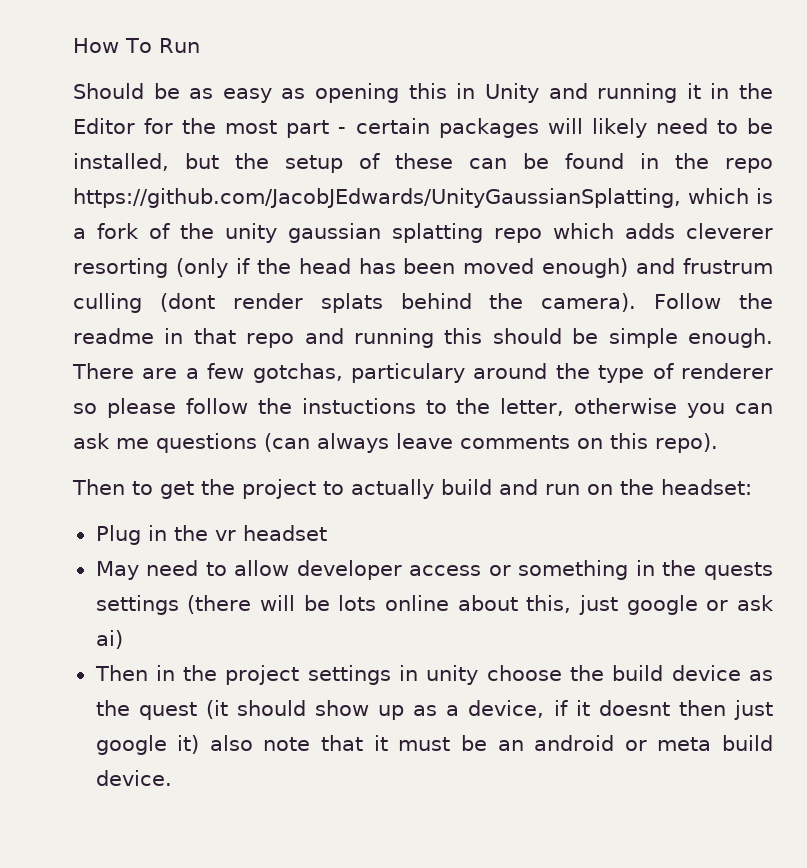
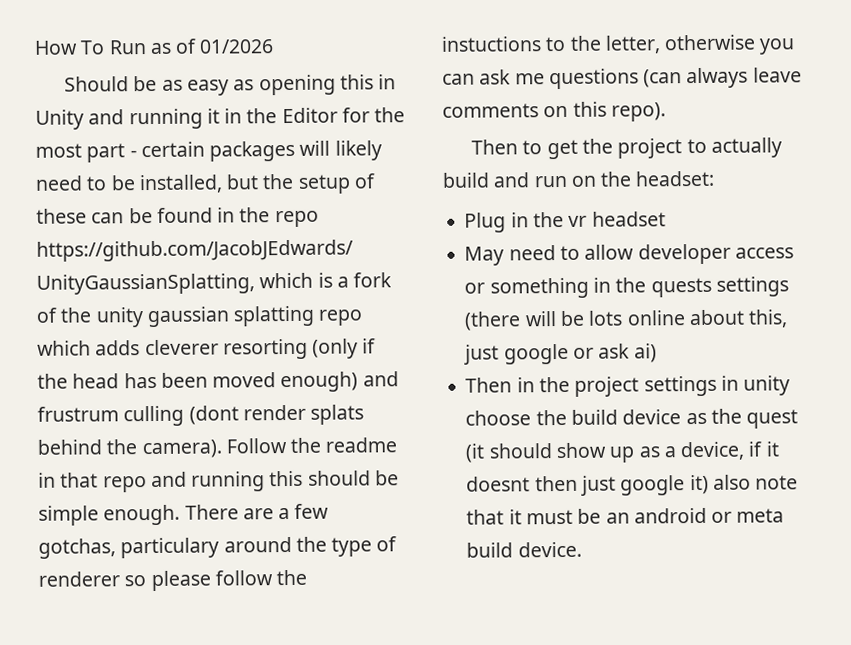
- How To Run
+ How To Run as of 01/2026

